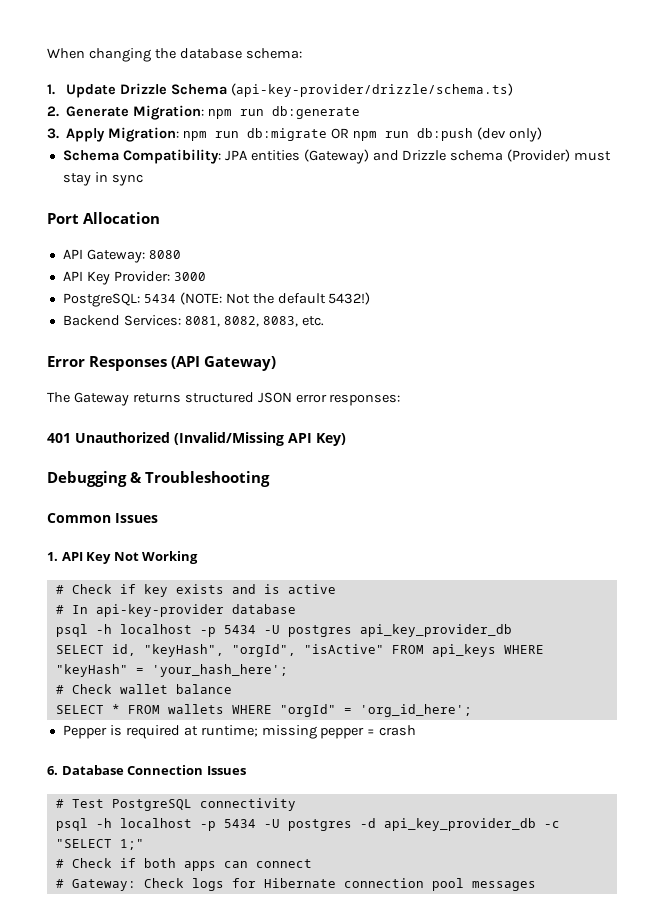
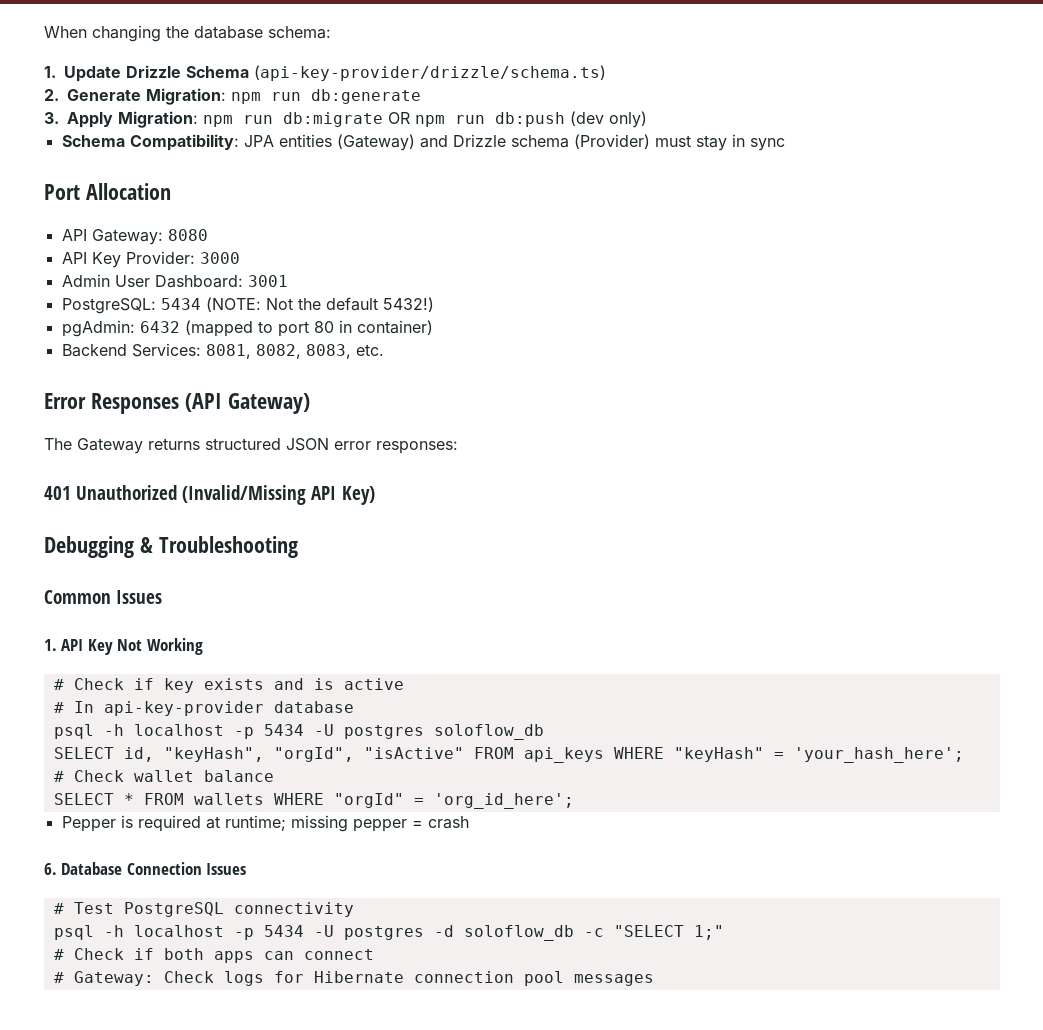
+ Admin User Dashboard: 3001
+ pgAdmin: 6432 (mapped to port 80 in container)
- psql -h localhost -p 5434 -U postgres api_key_provider_db
+ psql -h localhost -p 5434 -U postgres soloflow_db
- psql -h localhost -p 5434 -U postgres -d api_key_provider_db -c "SELECT 1;"
+ psql -h localhost -p 5434 -U postgres -d soloflow_db -c "SELECT 1;"

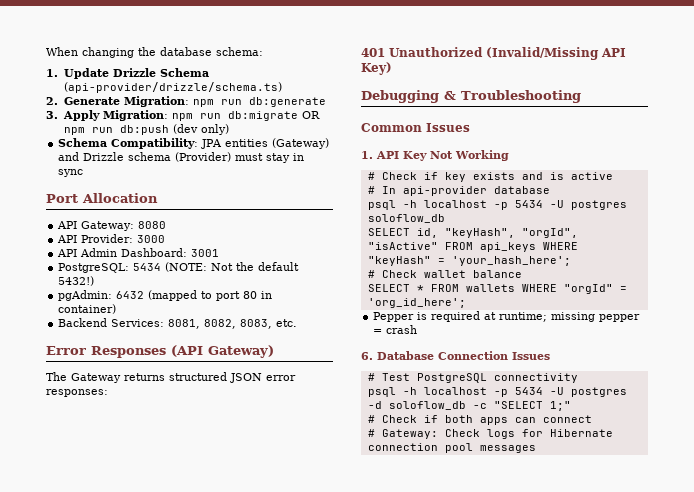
- 1. Update Drizzle Schema (api-key-provider/drizzle/schema.ts)
+ 1. Update Drizzle Schema (api-provider/drizzle/schema.ts)
- API Key Provider: 3000
+ API Provider: 3000
- Admin User Dashboard: 3001
+ API Admin Dashboard: 3001
- # In api-key-provider database
+ # In api-provider database

